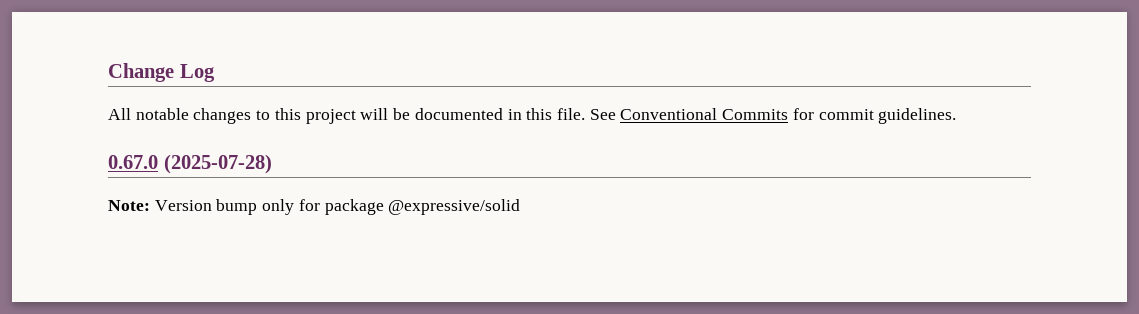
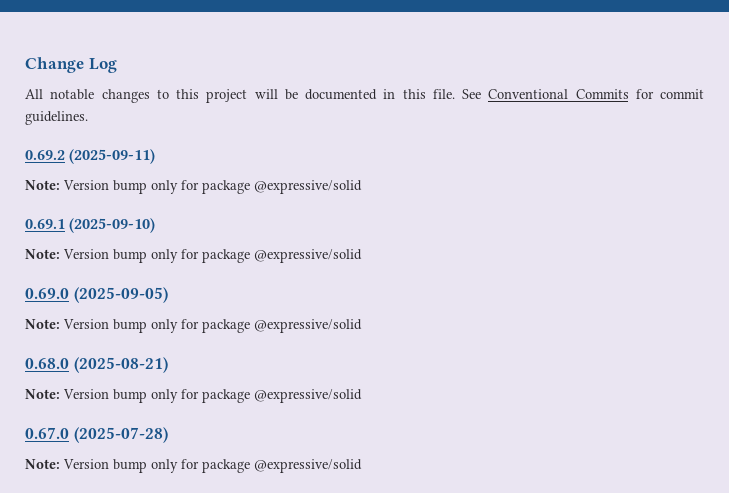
+ 0.69.2 (2025-09-11)
+ Note: Version bump only for package @expressive/solid
+ 0.69.1 (2025-09-10)
+ Note: Version bump only for package @expressive/solid
+ 0.69.0 (2025-09-05)
+ Note: Version bump only for package @expressive/solid
+ 0.68.0 (2025-08-21)
+ Note: Version bump only for package @expressive/solid

